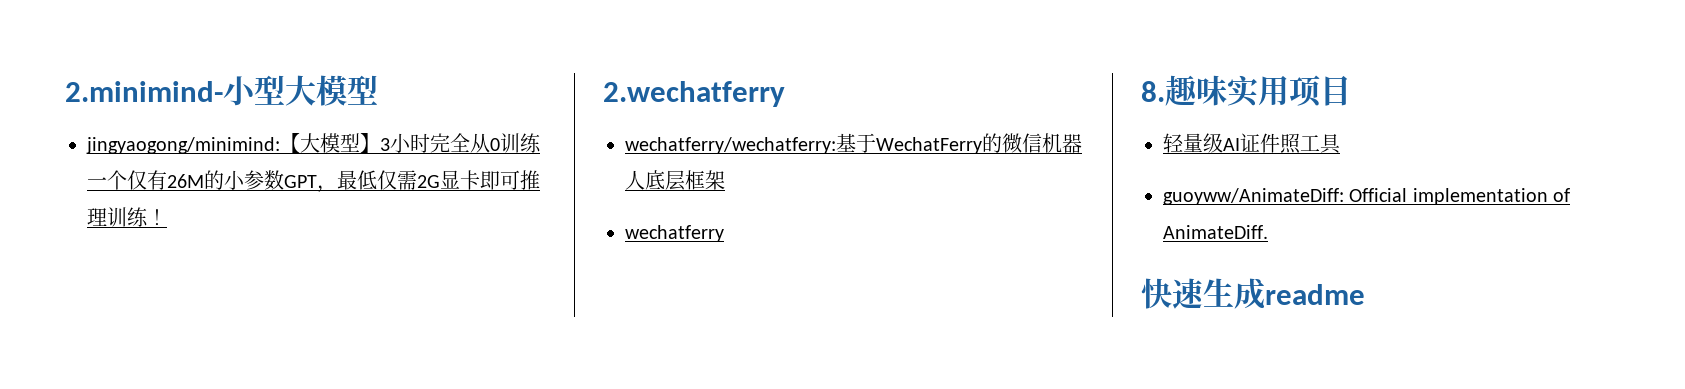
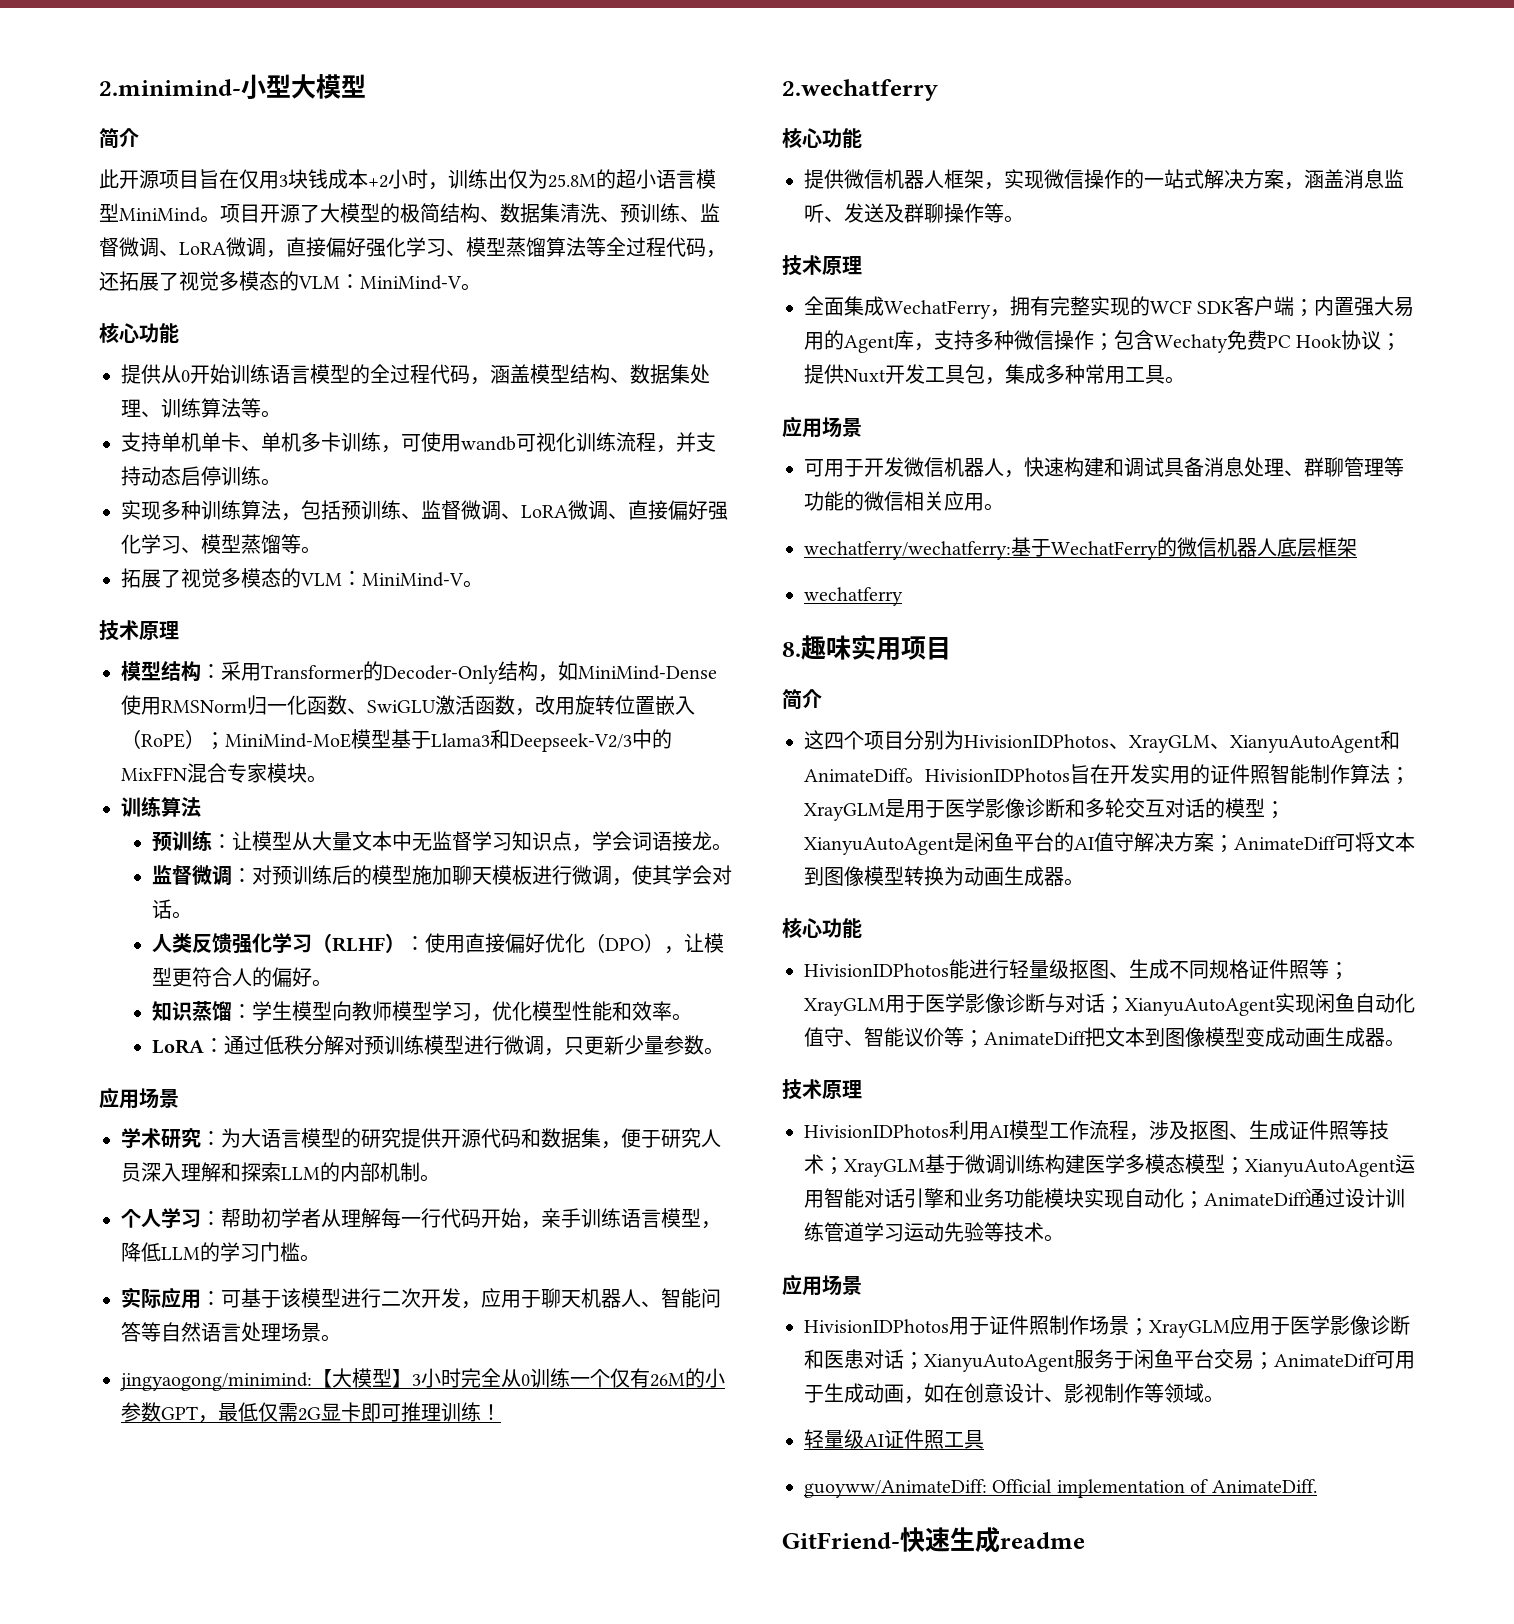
  2.minimind-小型大模型
+ 简介
+ 此开源项目旨在仅用3块钱成本+2小时，训练出仅为25.8M的超小语言模型MiniMind。项目开源了大模型的极简结构、数据集清洗、预训练、监督微调、LoRA微调，直接偏好强化学习、模型蒸馏算法等全过程代码，还拓展了视觉多模态的VLM：MiniMind-V。
+ 核心功能
+ 提供从0开始训练语言模型的全过程代码，涵盖模型结构、数据集处理、训练算法等。
+ 支持单机单卡、单机多卡训练，可使用wandb可视化训练流程，并支持动态启停训练。
+ 实现多种训练算法，包括预训练、监督微调、LoRA微调、直接偏好强化学习、模型蒸馏等。
+ 拓展了视觉多模态的VLM：MiniMind-V。
+ 技术原理
+ 模型结构：采用Transformer的Decoder-Only结构，如MiniMind-Dense使用RMSNorm归一化函数、SwiGLU激活函数，改用旋转位置嵌入（RoPE）；MiniMind-MoE模型基于Llama3和Deepseek-V2/3中的MixFFN混合专家模块。
+ 训练算法
+ 预训练：让模型从大量文本中无监督学习知识点，学会词语接龙。
+ 监督微调：对预训练后的模型施加聊天模板进行微调，使其学会对话。
+ 人类反馈强化学习（RLHF）：使用直接偏好优化（DPO），让模型更符合人的偏好。
+ 知识蒸馏：学生模型向教师模型学习，优化模型性能和效率。
+ LoRA：通过低秩分解对预训练模型进行微调，只更新少量参数。
+ 应用场景
+ 学术研究：为大语言模型的研究提供开源代码和数据集，便于研究人员深入理解和探索LLM的内部机制。
+ 个人学习：帮助初学者从理解每一行代码开始，亲手训练语言模型，降低LLM的学习门槛。
+ 实际应用：可基于该模型进行二次开发，应用于聊天机器人、智能问答等自然语言处理场景。
  2.wechatferry
+ 核心功能
+ 提供微信机器人框架，实现微信操作的一站式解决方案，涵盖消息监听、发送及群聊操作等。
+ 技术原理
+ 全面集成WechatFerry，拥有完整实现的WCF SDK客户端；内置强大易用的Agent库，支持多种微信操作；包含Wechaty免费PC Hook协议；提供Nuxt开发工具包，集成多种常用工具。
+ 应用场景
+ 可用于开发微信机器人，快速构建和调试具备消息处理、群聊管理等功能的微信相关应用。
  8.趣味实用项目
+ 简介
+ 这四个项目分别为HivisionIDPhotos、XrayGLM、XianyuAutoAgent和AnimateDiff。HivisionIDPhotos旨在开发实用的证件照智能制作算法；XrayGLM是用于医学影像诊断和多轮交互对话的模型；XianyuAutoAgent是闲鱼平台的AI值守解决方案；AnimateDiff可将文本到图像模型转换为动画生成器。
+ 核心功能
+ HivisionIDPhotos能进行轻量级抠图、生成不同规格证件照等；XrayGLM用于医学影像诊断与对话；XianyuAutoAgent实现闲鱼自动化值守、智能议价等；AnimateDiff把文本到图像模型变成动画生成器。
+ 技术原理
+ HivisionIDPhotos利用AI模型工作流程，涉及抠图、生成证件照等技术；XrayGLM基于微调训练构建医学多模态模型；XianyuAutoAgent运用智能对话引擎和业务功能模块实现自动化；AnimateDiff通过设计训练管道学习运动先验等技术。
+ 应用场景
+ HivisionIDPhotos用于证件照制作场景；XrayGLM应用于医学影像诊断和医患对话；XianyuAutoAgent服务于闲鱼平台交易；AnimateDiff可用于生成动画，如在创意设计、影视制作等领域。
- 快速生成readme
+ GitFriend-快速生成readme

